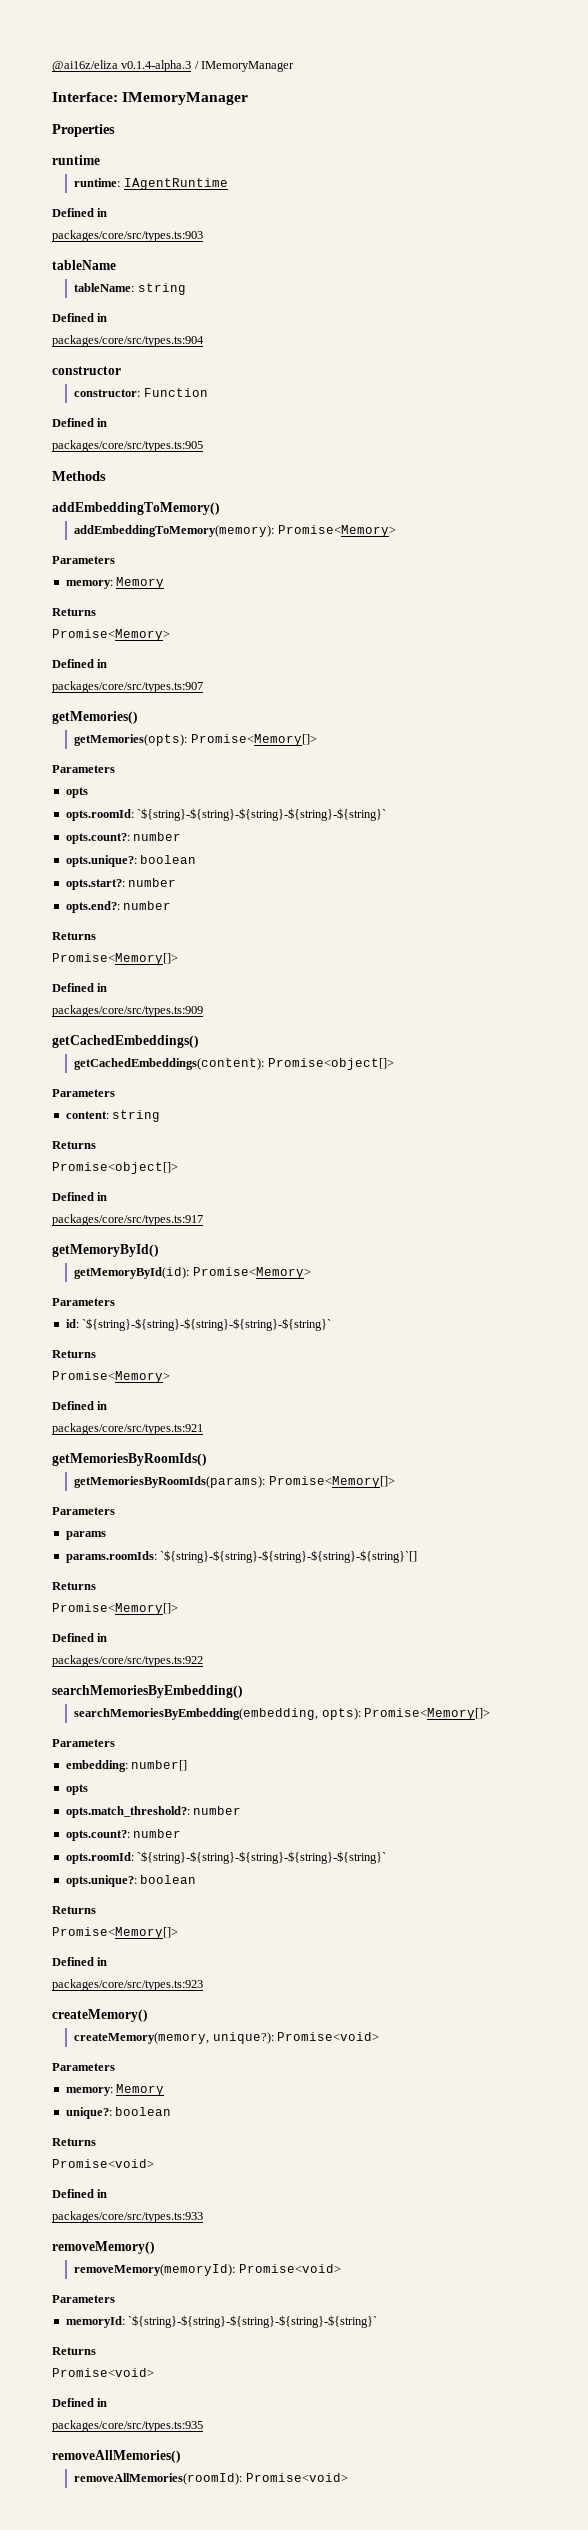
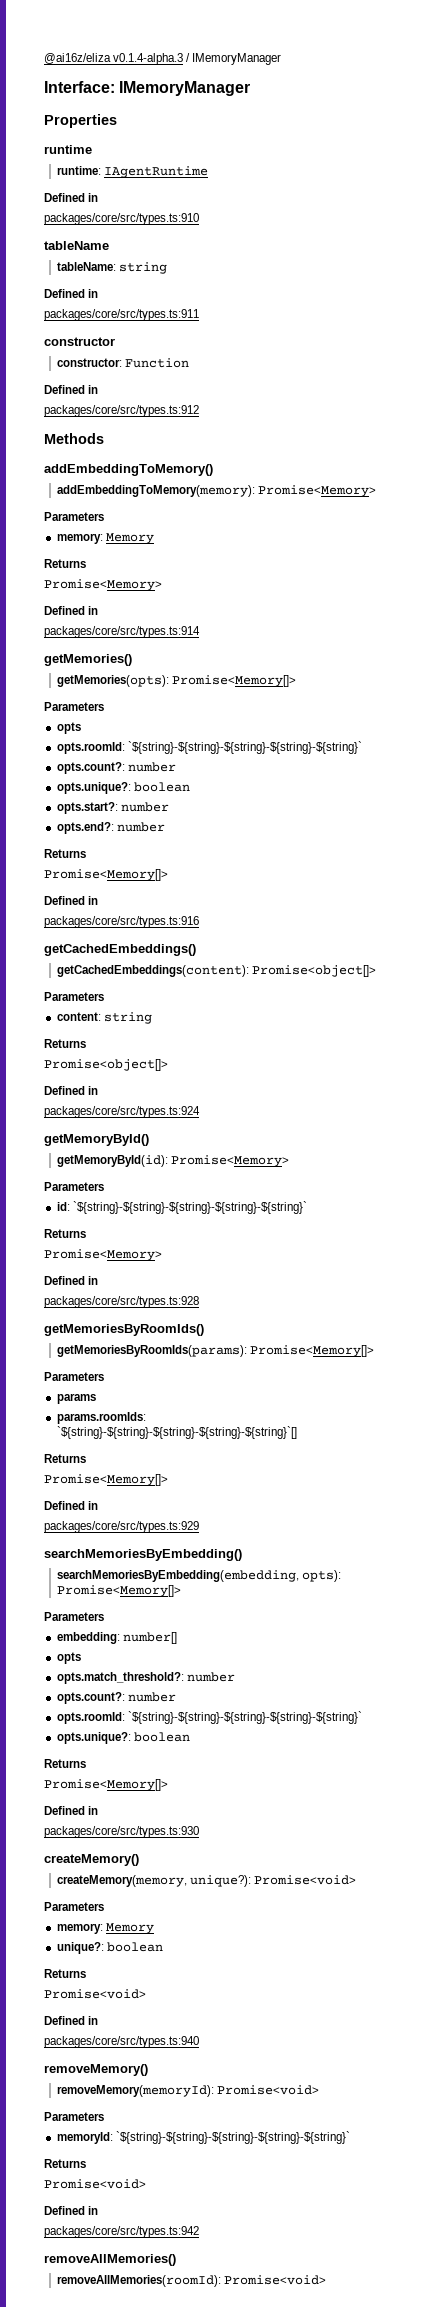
- packages/core/src/types.ts:903
+ packages/core/src/types.ts:910
- packages/core/src/types.ts:904
+ packages/core/src/types.ts:911
- packages/core/src/types.ts:905
+ packages/core/src/types.ts:912
- packages/core/src/types.ts:907
+ packages/core/src/types.ts:914
- packages/core/src/types.ts:909
+ packages/core/src/types.ts:916
- packages/core/src/types.ts:917
+ packages/core/src/types.ts:924
- packages/core/src/types.ts:921
+ packages/core/src/types.ts:928
- packages/core/src/types.ts:922
+ packages/core/src/types.ts:929
- packages/core/src/types.ts:923
+ packages/core/src/types.ts:930
- packages/core/src/types.ts:933
+ packages/core/src/types.ts:940
- packages/core/src/types.ts:935
+ packages/core/src/types.ts:942

